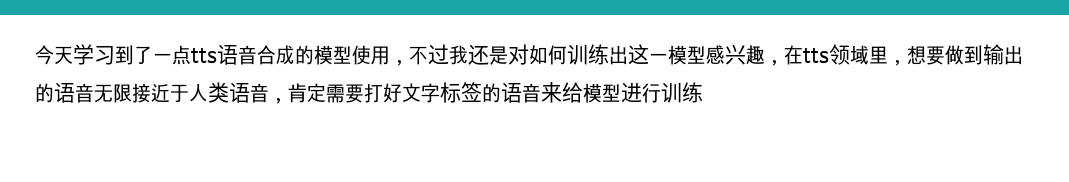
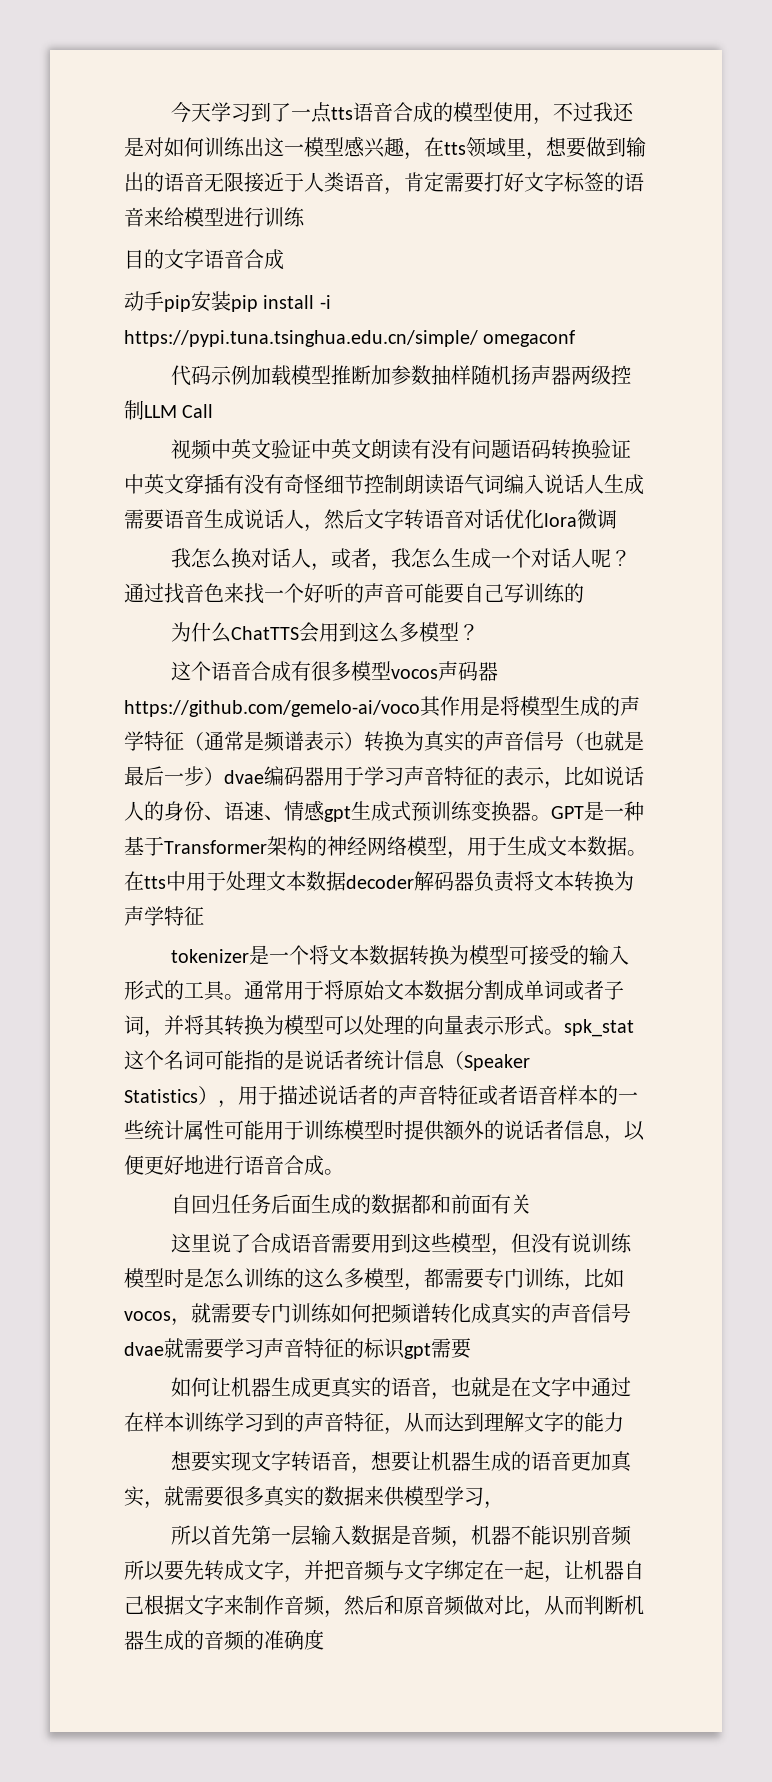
+ 目的文字语音合成
+ 动手pip安装pip install -i https://pypi.tuna.tsinghua.edu.cn/simple/ omegaconf
+ 代码示例加载模型推断加参数抽样随机扬声器两级控制LLM Call
+ 视频中英文验证中英文朗读有没有问题语码转换验证中英文穿插有没有奇怪细节控制朗读语气词编入说话人生成需要语音生成说话人，然后文字转语音对话优化lora微调
+ 我怎么换对话人，或者，我怎么生成一个对话人呢？通过找音色来找一个好听的声音可能要自己写训练的
+ 为什么ChatTTS会用到这么多模型？
+ 这个语音合成有很多模型vocos声码器https://github.com/gemelo-ai/voco其作用是将模型生成的声学特征（通常是频谱表示）转换为真实的声音信号（也就是最后一步）dvae编码器用于学习声音特征的表示，比如说话人的身份、语速、情感gpt生成式预训练变换器。GPT是一种基于Transformer架构的神经网络模型，用于生成文本数据。在tts中用于处理文本数据decoder解码器负责将文本转换为声学特征
+ tokenizer是一个将文本数据转换为模型可接受的输入形式的工具。通常用于将原始文本数据分割成单词或者子词，并将其转换为模型可以处理的向量表示形式。spk_stat这个名词可能指的是说话者统计信息（Speaker Statistics），用于描述说话者的声音特征或者语音样本的一些统计属性可能用于训练模型时提供额外的说话者信息，以便更好地进行语音合成。
+ 自回归任务后面生成的数据都和前面有关
+ 这里说了合成语音需要用到这些模型，但没有说训练模型时是怎么训练的这么多模型，都需要专门训练，比如vocos，就需要专门训练如何把频谱转化成真实的声音信号dvae就需要学习声音特征的标识gpt需要
+ 如何让机器生成更真实的语音，也就是在文字中通过在样本训练学习到的声音特征，从而达到理解文字的能力
+ 想要实现文字转语音，想要让机器生成的语音更加真实，就需要很多真实的数据来供模型学习，
+ 所以首先第一层输入数据是音频，机器不能识别音频所以要先转成文字，并把音频与文字绑定在一起，让机器自己根据文字来制作音频，然后和原音频做对比，从而判断机器生成的音频的准确度

